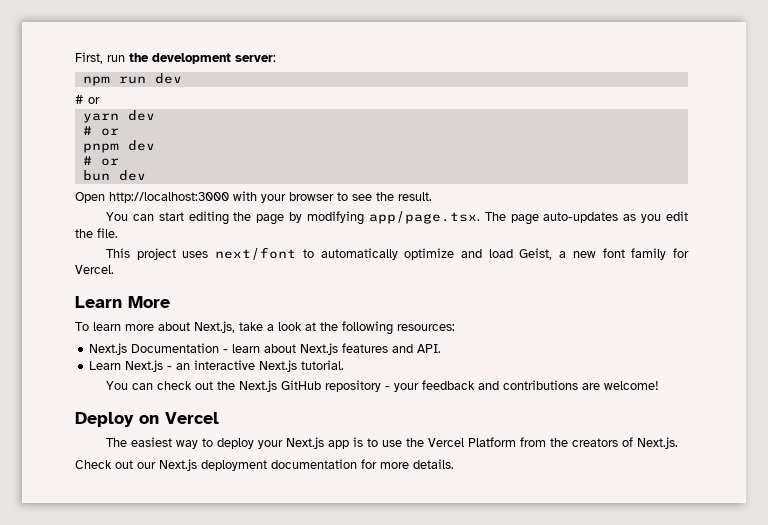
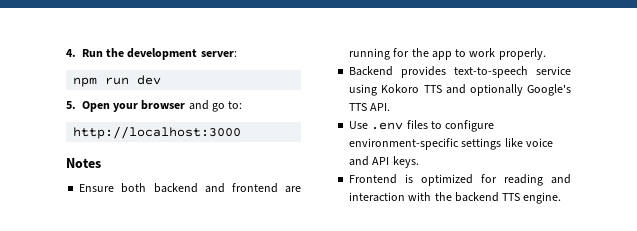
- First, run the development server:
+ 4. Run the development server:
  npm run dev
- # or
- yarn dev
- # or
- pnpm dev
- # or
- bun dev
- Open http://localhost:3000 with your browser to see the result.
- You can start editing the page by modifying app/page.tsx. The page auto-updates as you edit the file.
- This project uses next/font to automatically optimize and load Geist, a new font family for Vercel.
- Learn More
- To learn more about Next.js, take a look at the following resources:
- Next.js Documentation - learn about Next.js features and API.
- Learn Next.js - an interactive Next.js tutorial.
- You can check out the Next.js GitHub repository - your feedback and contributions are welcome!
- Deploy on Vercel
- The easiest way to deploy your Next.js app is to use the Vercel Platform from the creators of Next.js.
- Check out our Next.js deployment documentation for more details.
+ 5. Open your browser and go to:
+ http://localhost:3000
+ Notes
+ Ensure both backend and frontend are running for the app to work properly.
+ Backend provides text-to-speech service using Kokoro TTS and optionally Google's TTS API.
+ Use .env files to configure environment-specific settings like voice and API keys.
+ Frontend is optimized for reading and interaction with the backend TTS engine.

